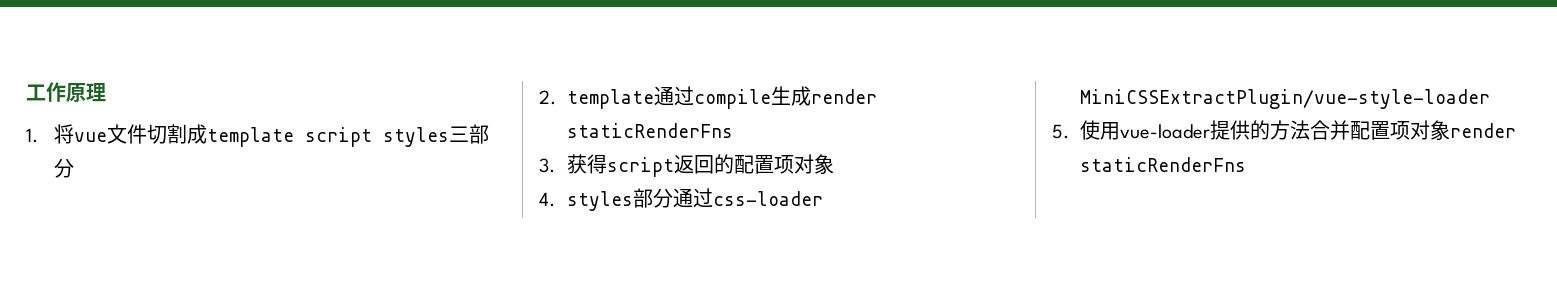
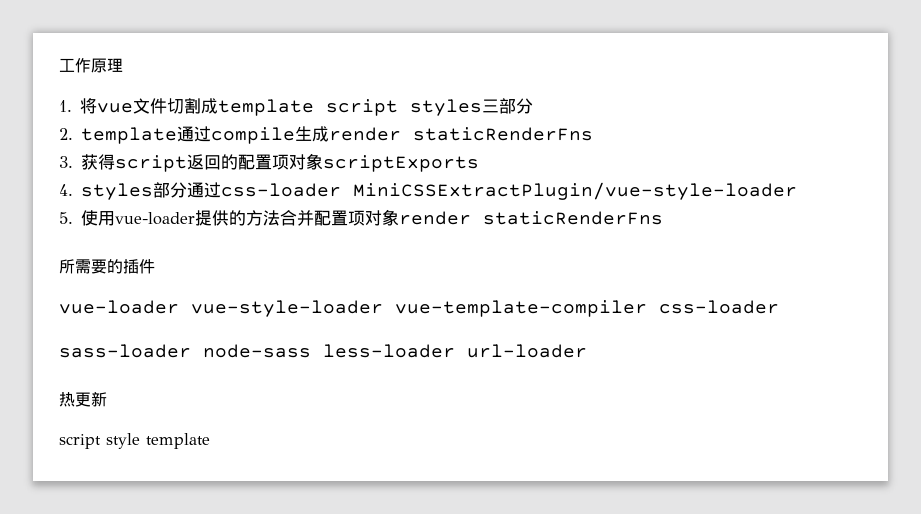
- 3.获得script返回的配置项对象
+ 3.获得script返回的配置项对象scriptExports
+ 所需要的插件
+ vue-loader vue-style-loader vue-template-compiler css-loader
+ sass-loader node-sass less-loader url-loader
+ 热更新
+ script style template

